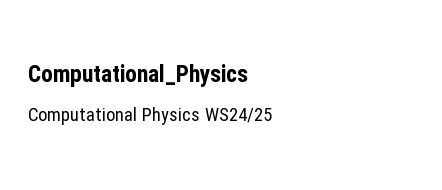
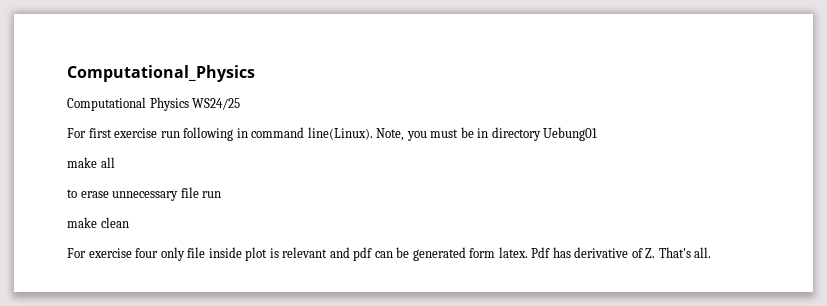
+ For first exercise run following in command line(Linux). Note, you must be in directory Uebung01
+ make all
+ to erase unnecessary file run
+ make clean
+ For exercise four only file inside plot is relevant and pdf can be generated form latex. Pdf has derivative of Z. That's all.

